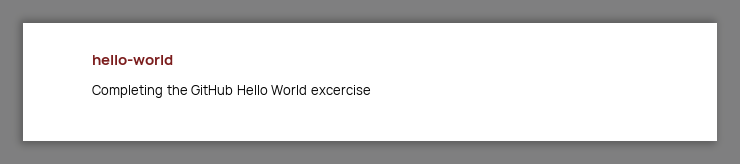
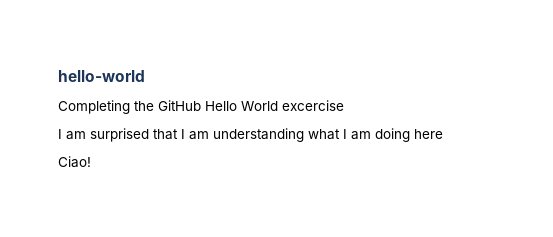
+ I am surprised that I am understanding what I am doing here
+ Ciao!

